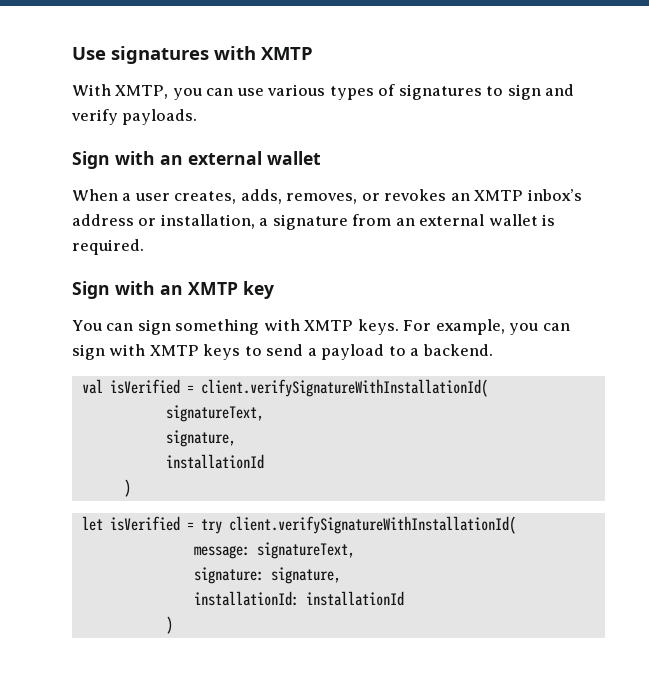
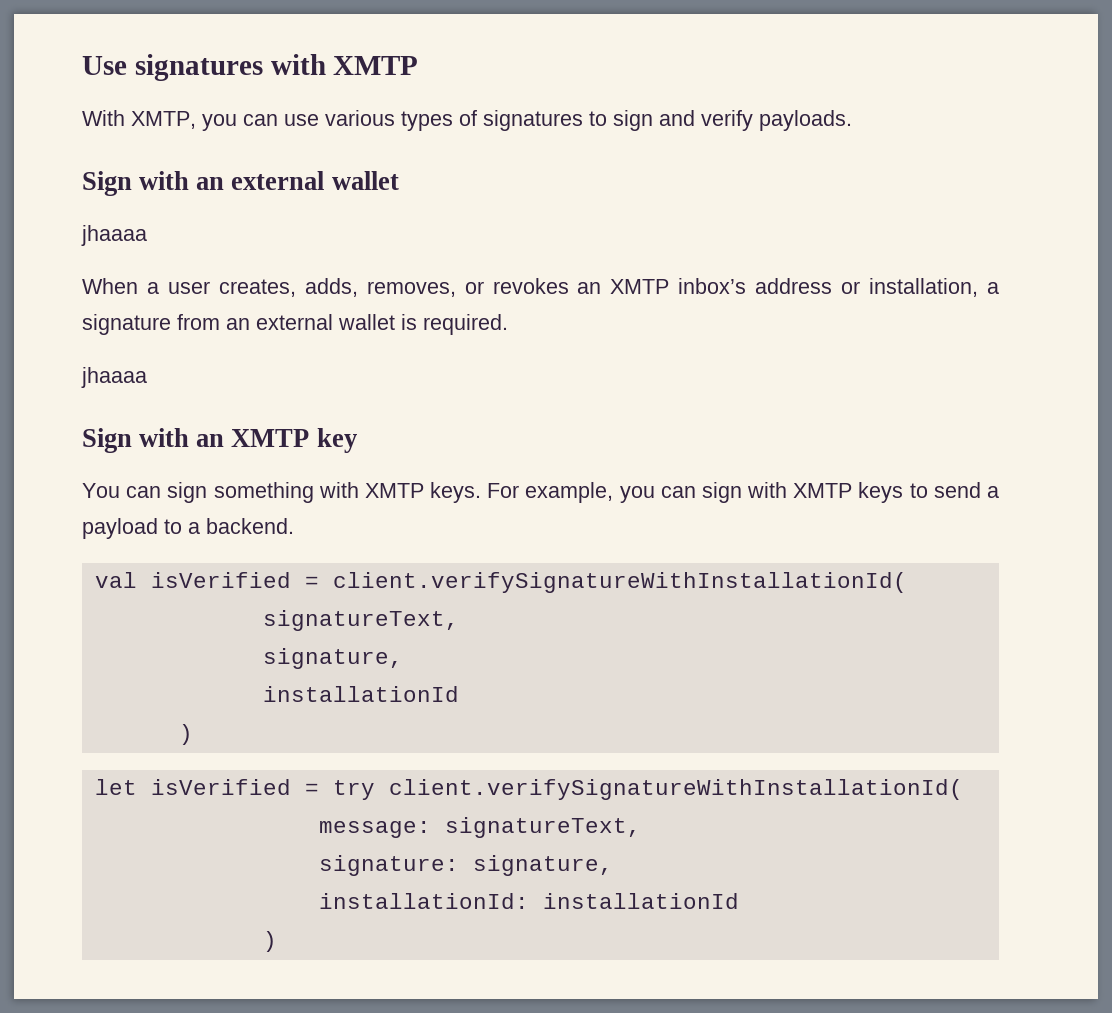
  Sign with an external wallet
+ jhaaaa
  When a user creates, adds, removes, or revokes an XMTP inbox’s address or installation, a signature from an external wallet is required.
+ jhaaaa

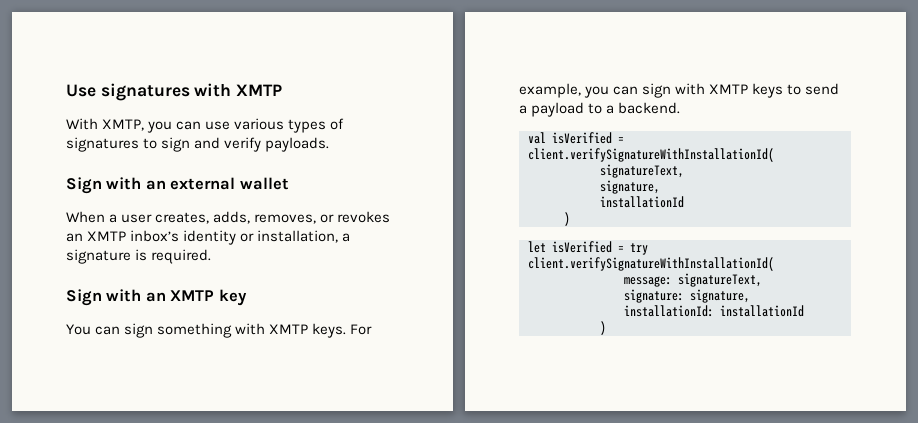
  Sign with an external wallet
- jhaaaa
- When a user creates, adds, removes, or revokes an XMTP inbox’s address or installation, a signature from an external wallet is required.
- jhaaaa
+ When a user creates, adds, removes, or revokes an XMTP inbox’s identity or installation, a signature is required.

